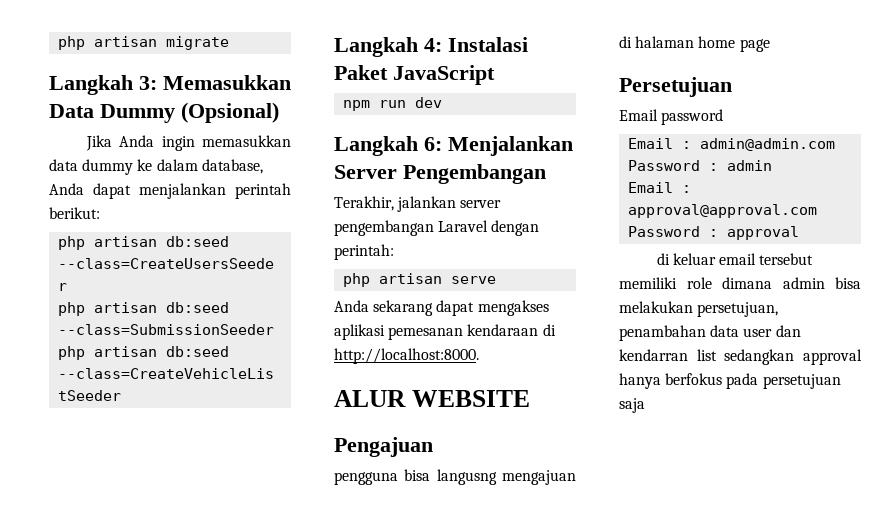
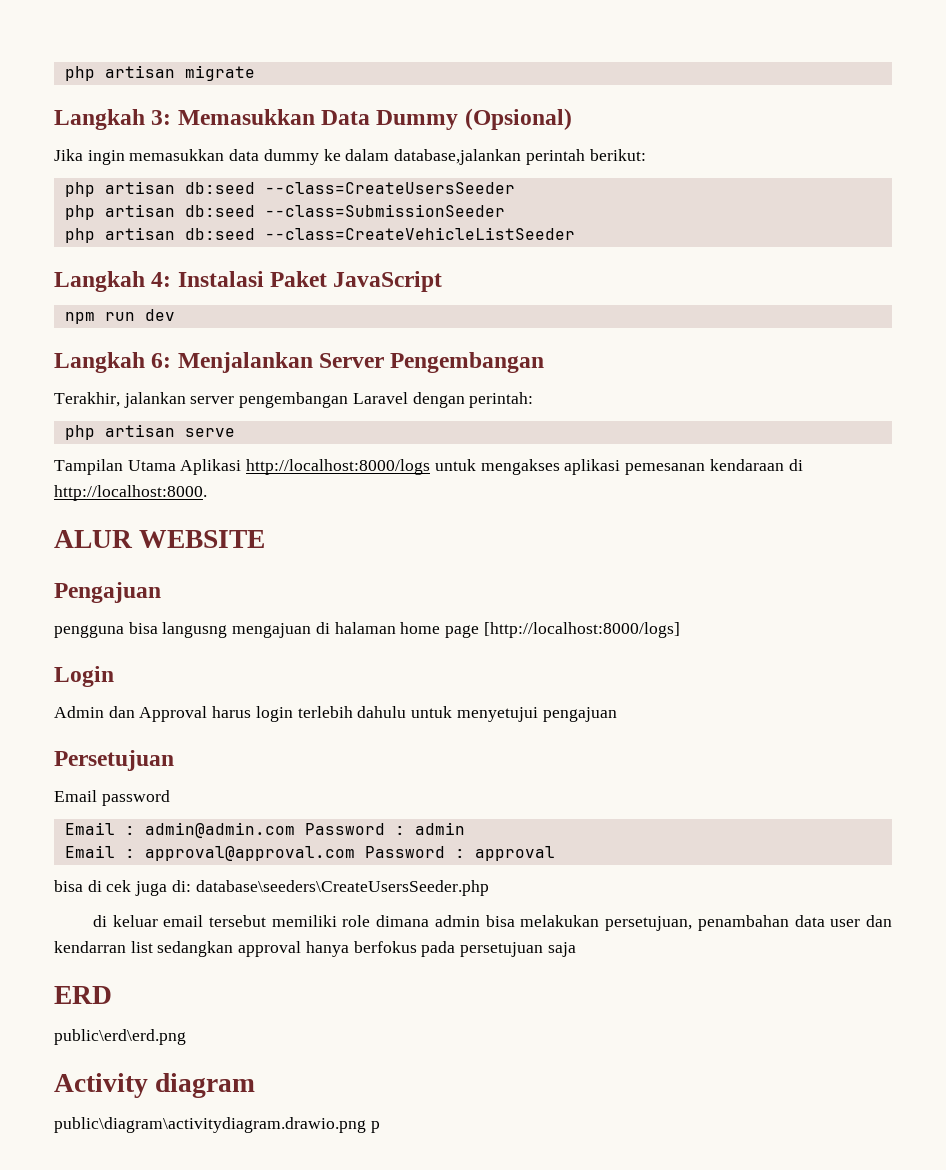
- Jika Anda ingin memasukkan data dummy ke dalam database, Anda dapat menjalankan perintah berikut:
+ Jika ingin memasukkan data dummy ke dalam database,jalankan perintah berikut:
- Anda sekarang dapat mengakses aplikasi pemesanan kendaraan di http://localhost:8000.
+ Tampilan Utama Aplikasi http://localhost:8000/logs untuk mengakses aplikasi pemesanan kendaraan di http://localhost:8000.
- pengguna bisa langusng mengajuan di halaman home page
+ pengguna bisa langusng mengajuan di halaman home page [http://localhost:8000/logs]
+ Login
+ Admin dan Approval harus login terlebih dahulu untuk menyetujui pengajuan
+ bisa di cek juga di: database\seeders\CreateUsersSeeder.php
+ ERD
+ public\erd\erd.png
+ Activity diagram
+ public\diagram\activitydiagram.drawio.png p

